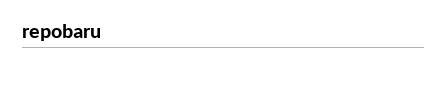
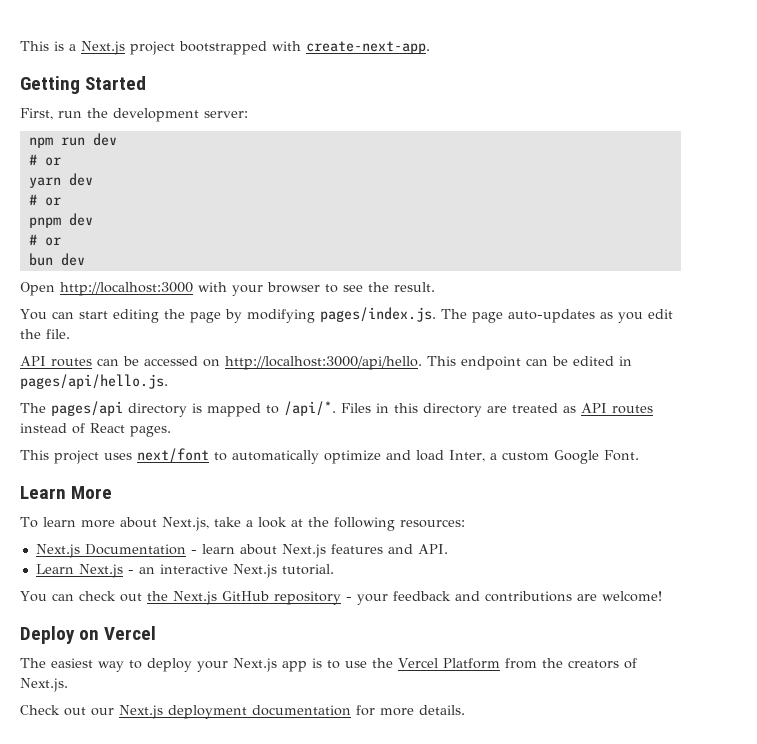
- repobaru
+ This is a Next.js project bootstrapped with create-next-app.
+ Getting Started
+ First, run the development server:
+ npm run dev
+ # or
+ yarn dev
+ # or
+ pnpm dev
+ # or
+ bun dev
+ Open http://localhost:3000 with your browser to see the result.
+ You can start editing the page by modifying pages/index.js. The page auto-updates as you edit the file.
+ API routes can be accessed on http://localhost:3000/api/hello. This endpoint can be edited in pages/api/hello.js.
+ The pages/api directory is mapped to /api/*. Files in this directory are treated as API routes instead of React pages.
+ This project uses next/font to automatically optimize and load Inter, a custom Google Font.
+ Learn More
+ To learn more about Next.js, take a look at the following resources:
+ Next.js Documentation - learn about Next.js features and API.
+ Learn Next.js - an interactive Next.js tutorial.
+ You can check out the Next.js GitHub repository - your feedback and contributions are welcome!
+ Deploy on Vercel
+ The easiest way to deploy your Next.js app is to use the Vercel Platform from the creators of Next.js.
+ Check out our Next.js deployment documentation for more details.

